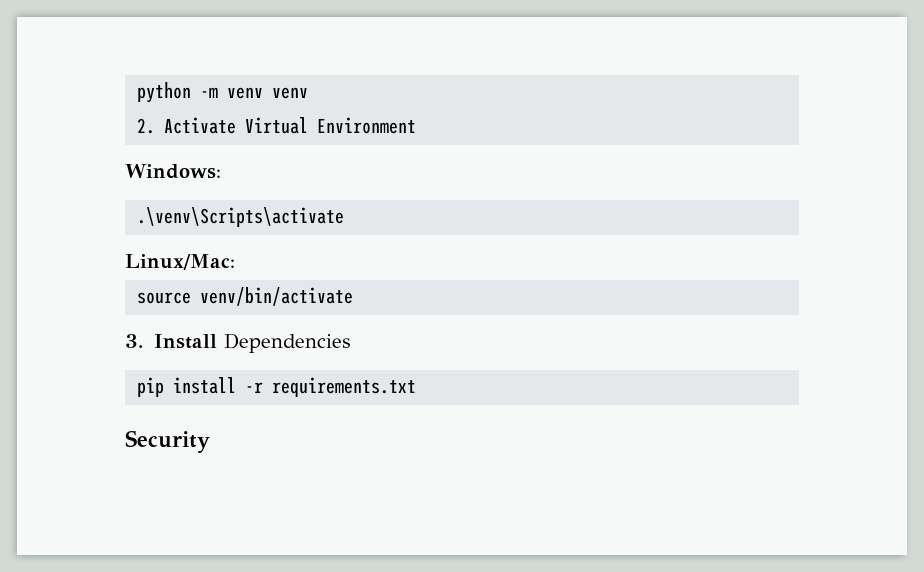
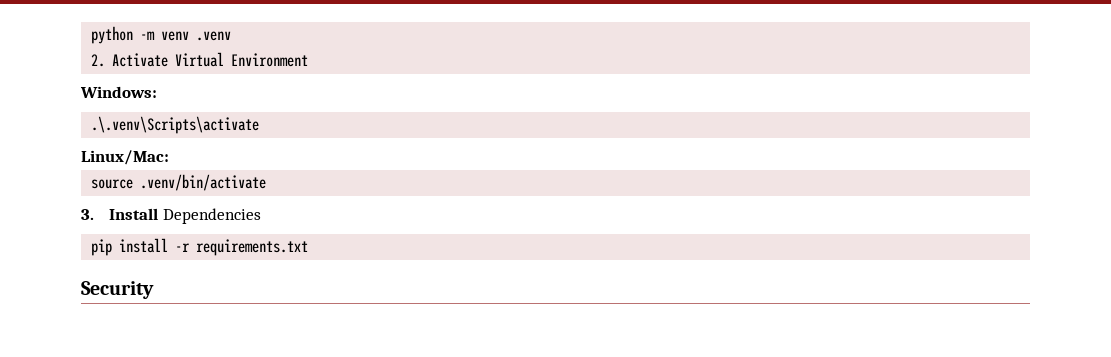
- python -m venv venv
+ python -m venv .venv
- .\venv\Scripts\activate
+ .\.venv\Scripts\activate
- source venv/bin/activate
+ source .venv/bin/activate

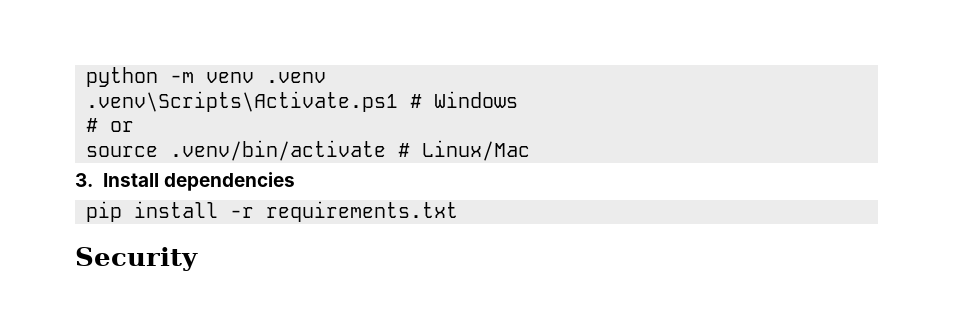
- 2. Activate Virtual Environment
- Windows:
- .\.venv\Scripts\activate
- Linux/Mac:
+ .venv\Scripts\Activate.ps1 # Windows
+ # or
- source .venv/bin/activate
+ source .venv/bin/activate # Linux/Mac
- 3. Install Dependencies
+ 3. Install dependencies

